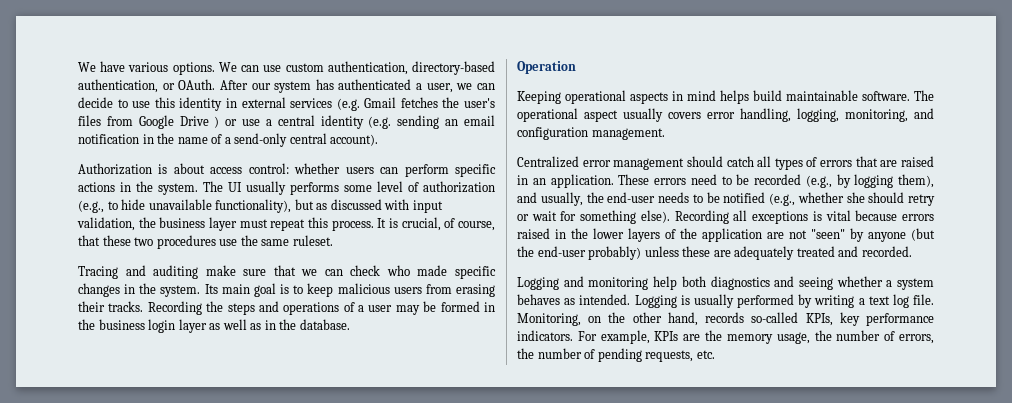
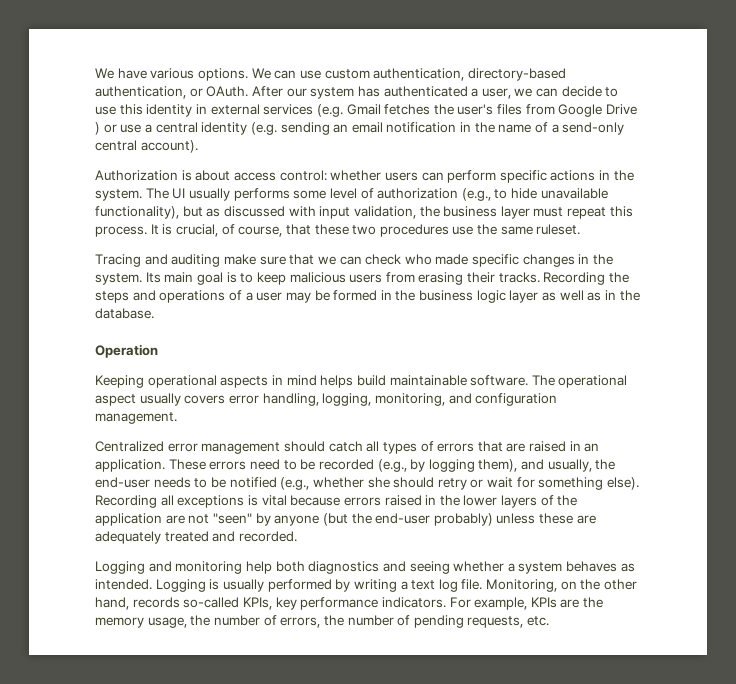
- Recording the steps and operations of a user may be formed in the business login layer as well as in the database.
+ Recording the steps and operations of a user may be formed in the business logic layer as well as in the database.

